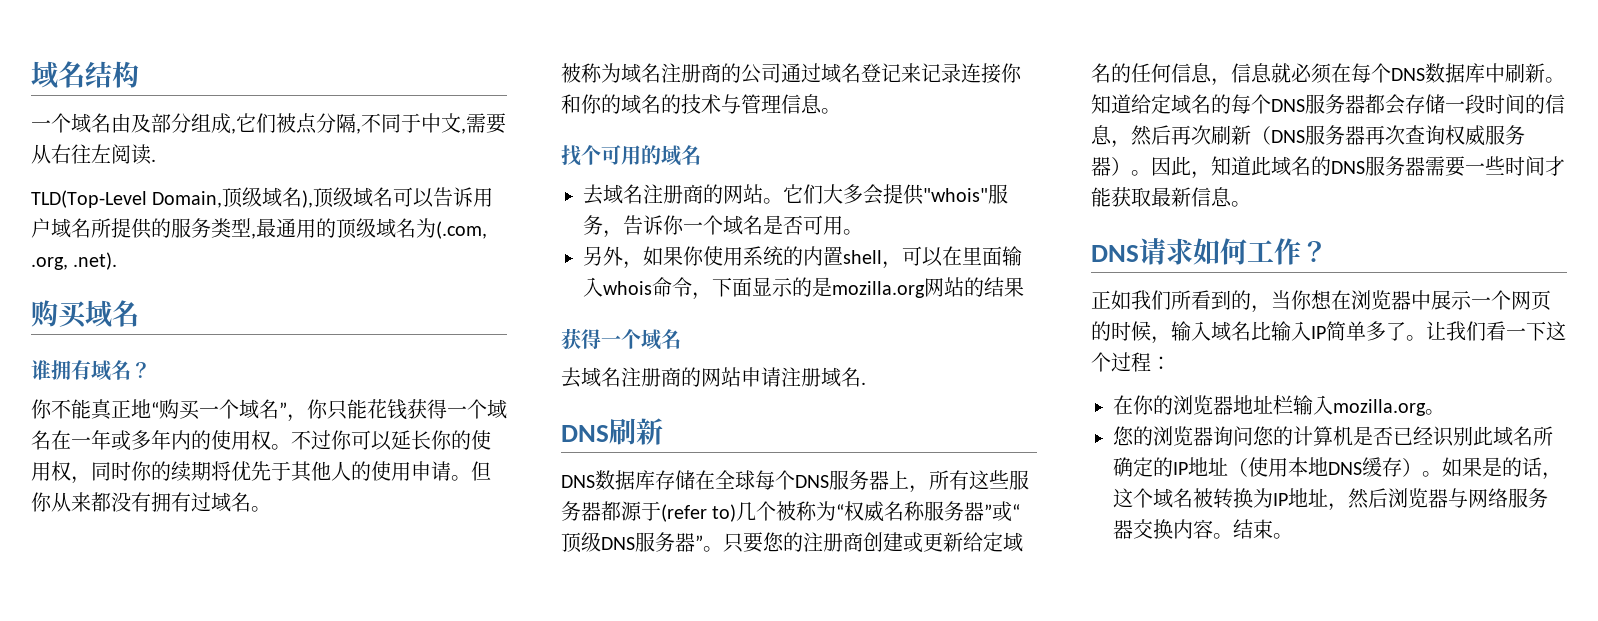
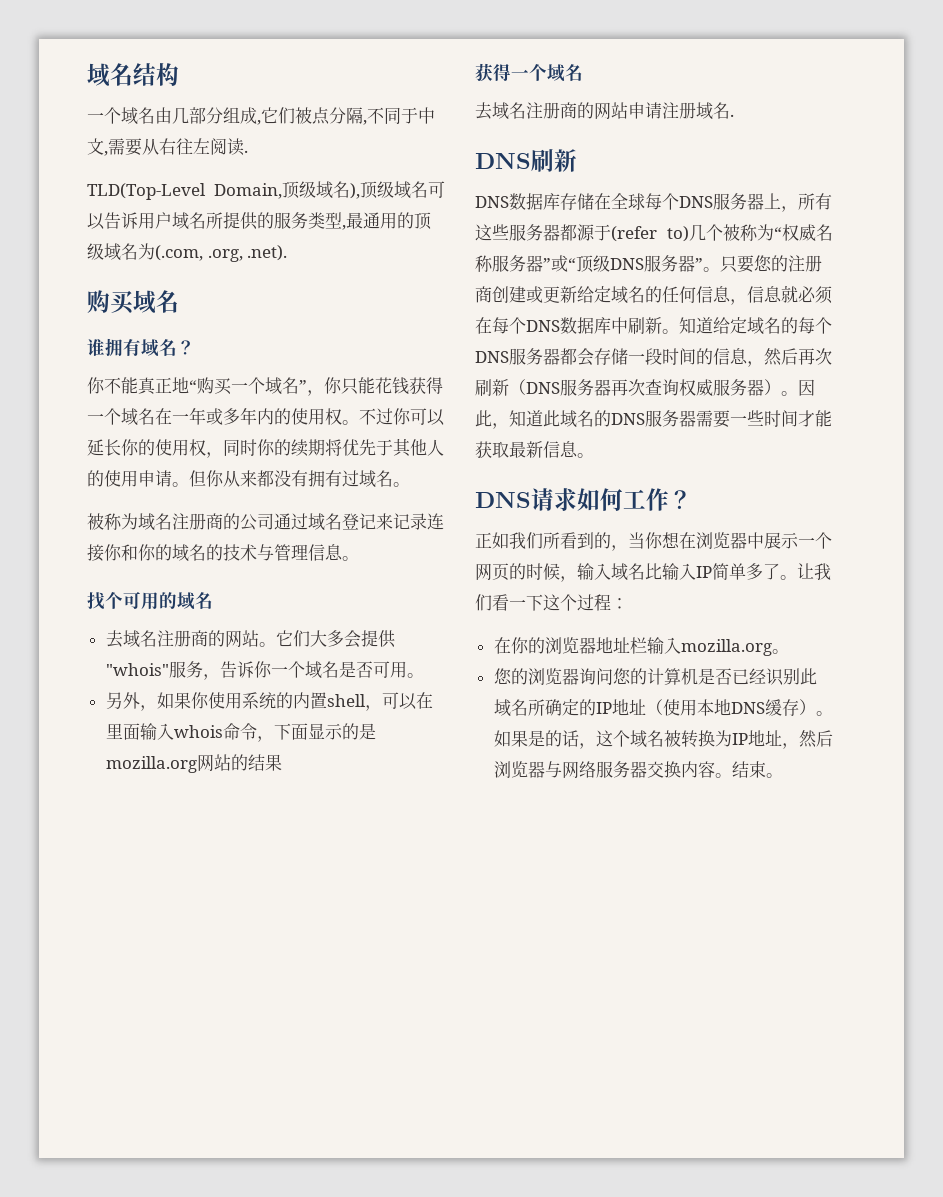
- 一个域名由及部分组成,它们被点分隔,不同于中文,需要从右往左阅读.
+ 一个域名由几部分组成,它们被点分隔,不同于中文,需要从右往左阅读.

